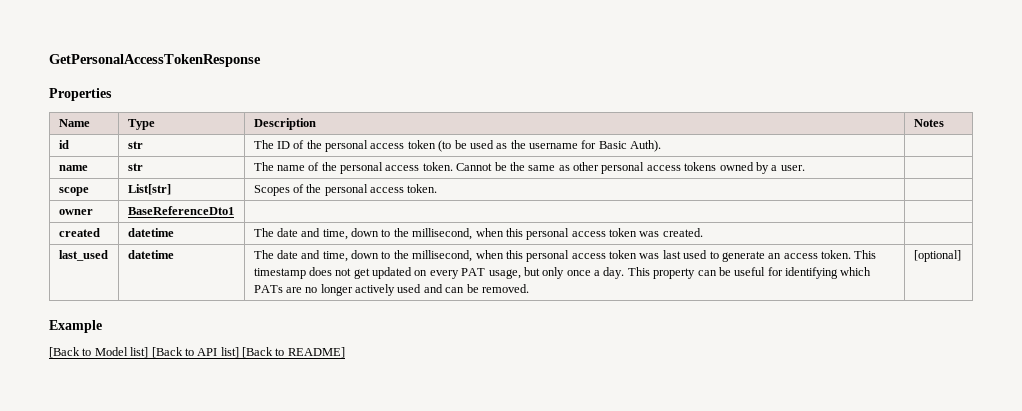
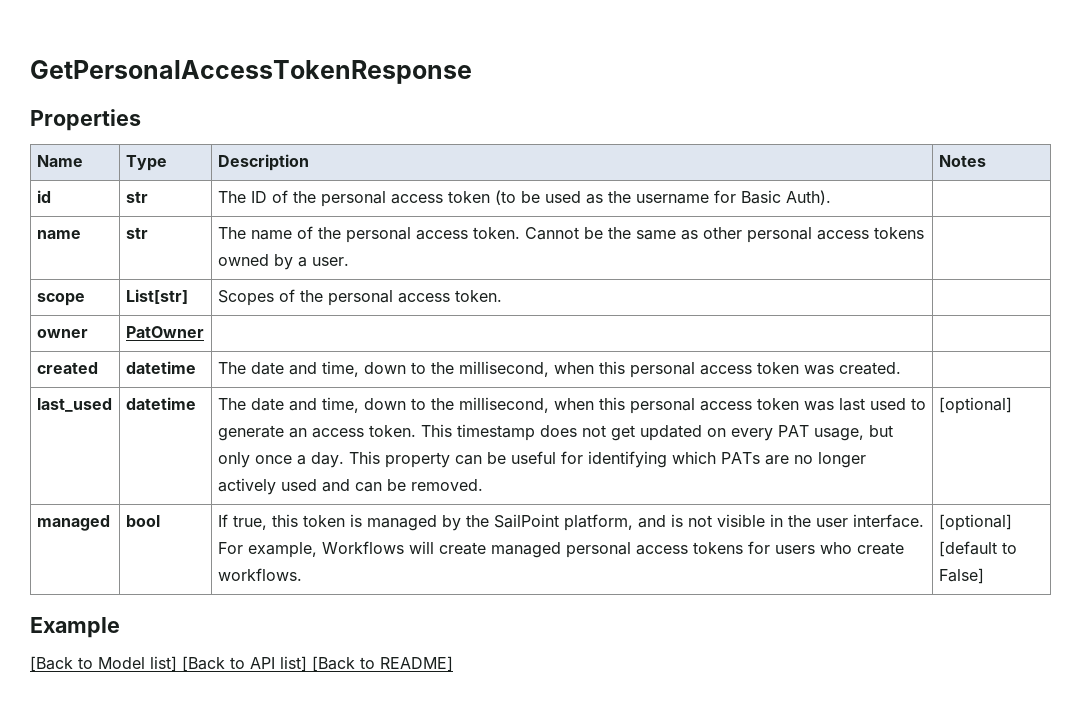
- owner | BaseReferenceDto1 | |
+ owner | PatOwner | |
+ managed | bool | If true, this token is managed by the SailPoint platform, and is not visible in the user interface. For example, Workflows will create managed personal access tokens for users who create workflows. | [optional] [default to False]

